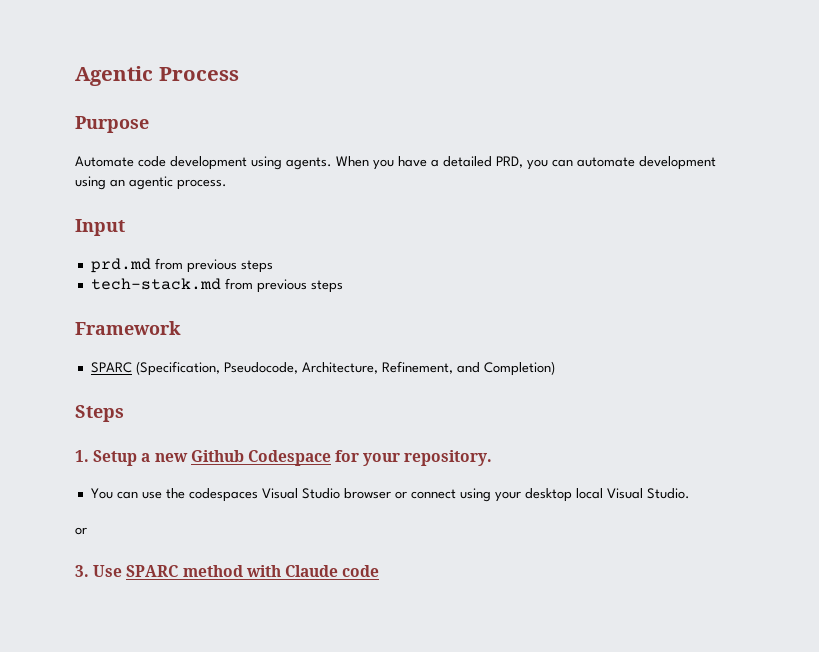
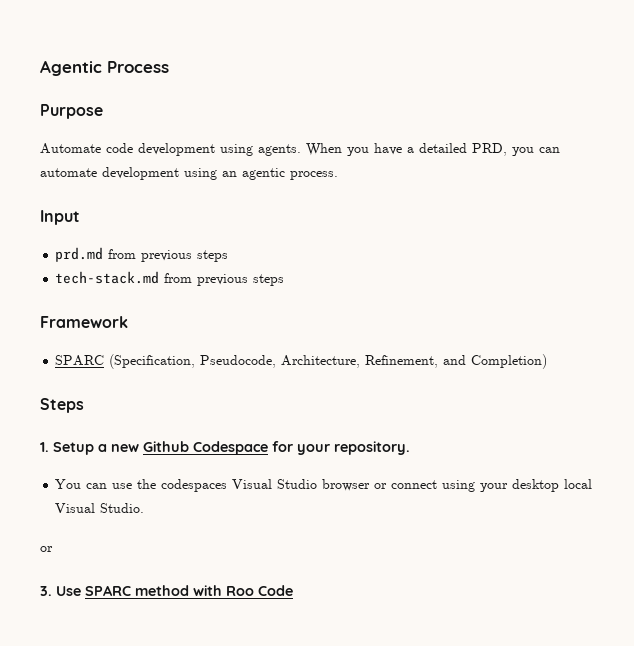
- 3. Use SPARC method with Claude code
+ 3. Use SPARC method with Roo Code

